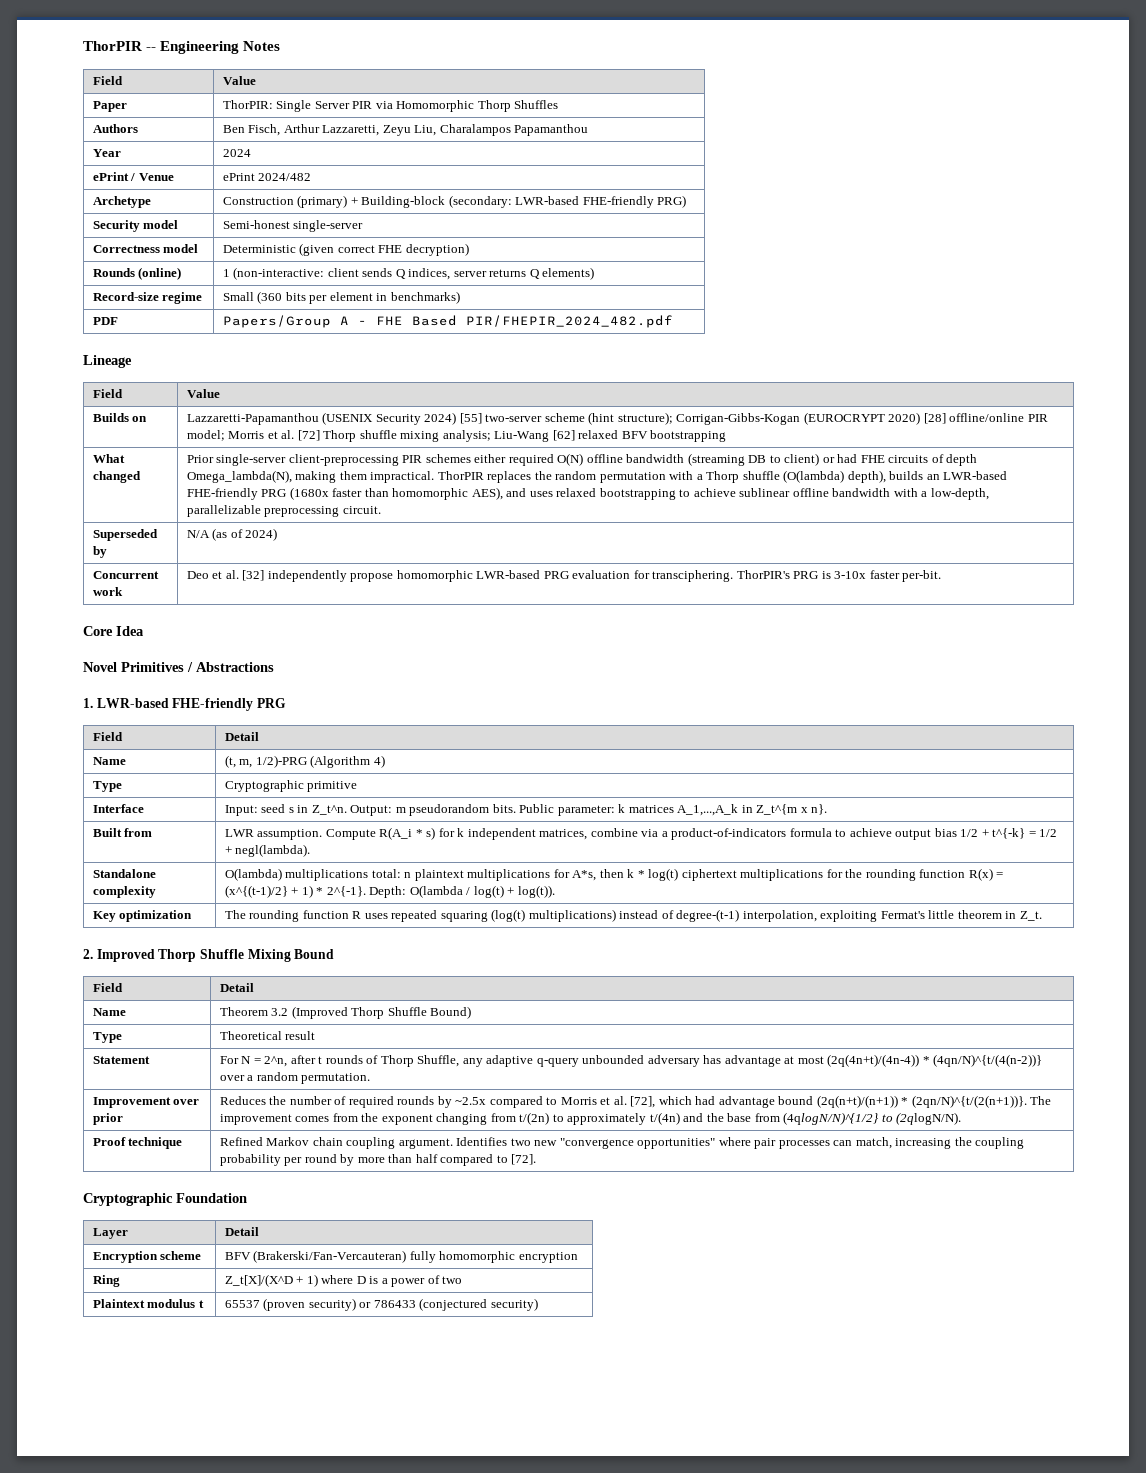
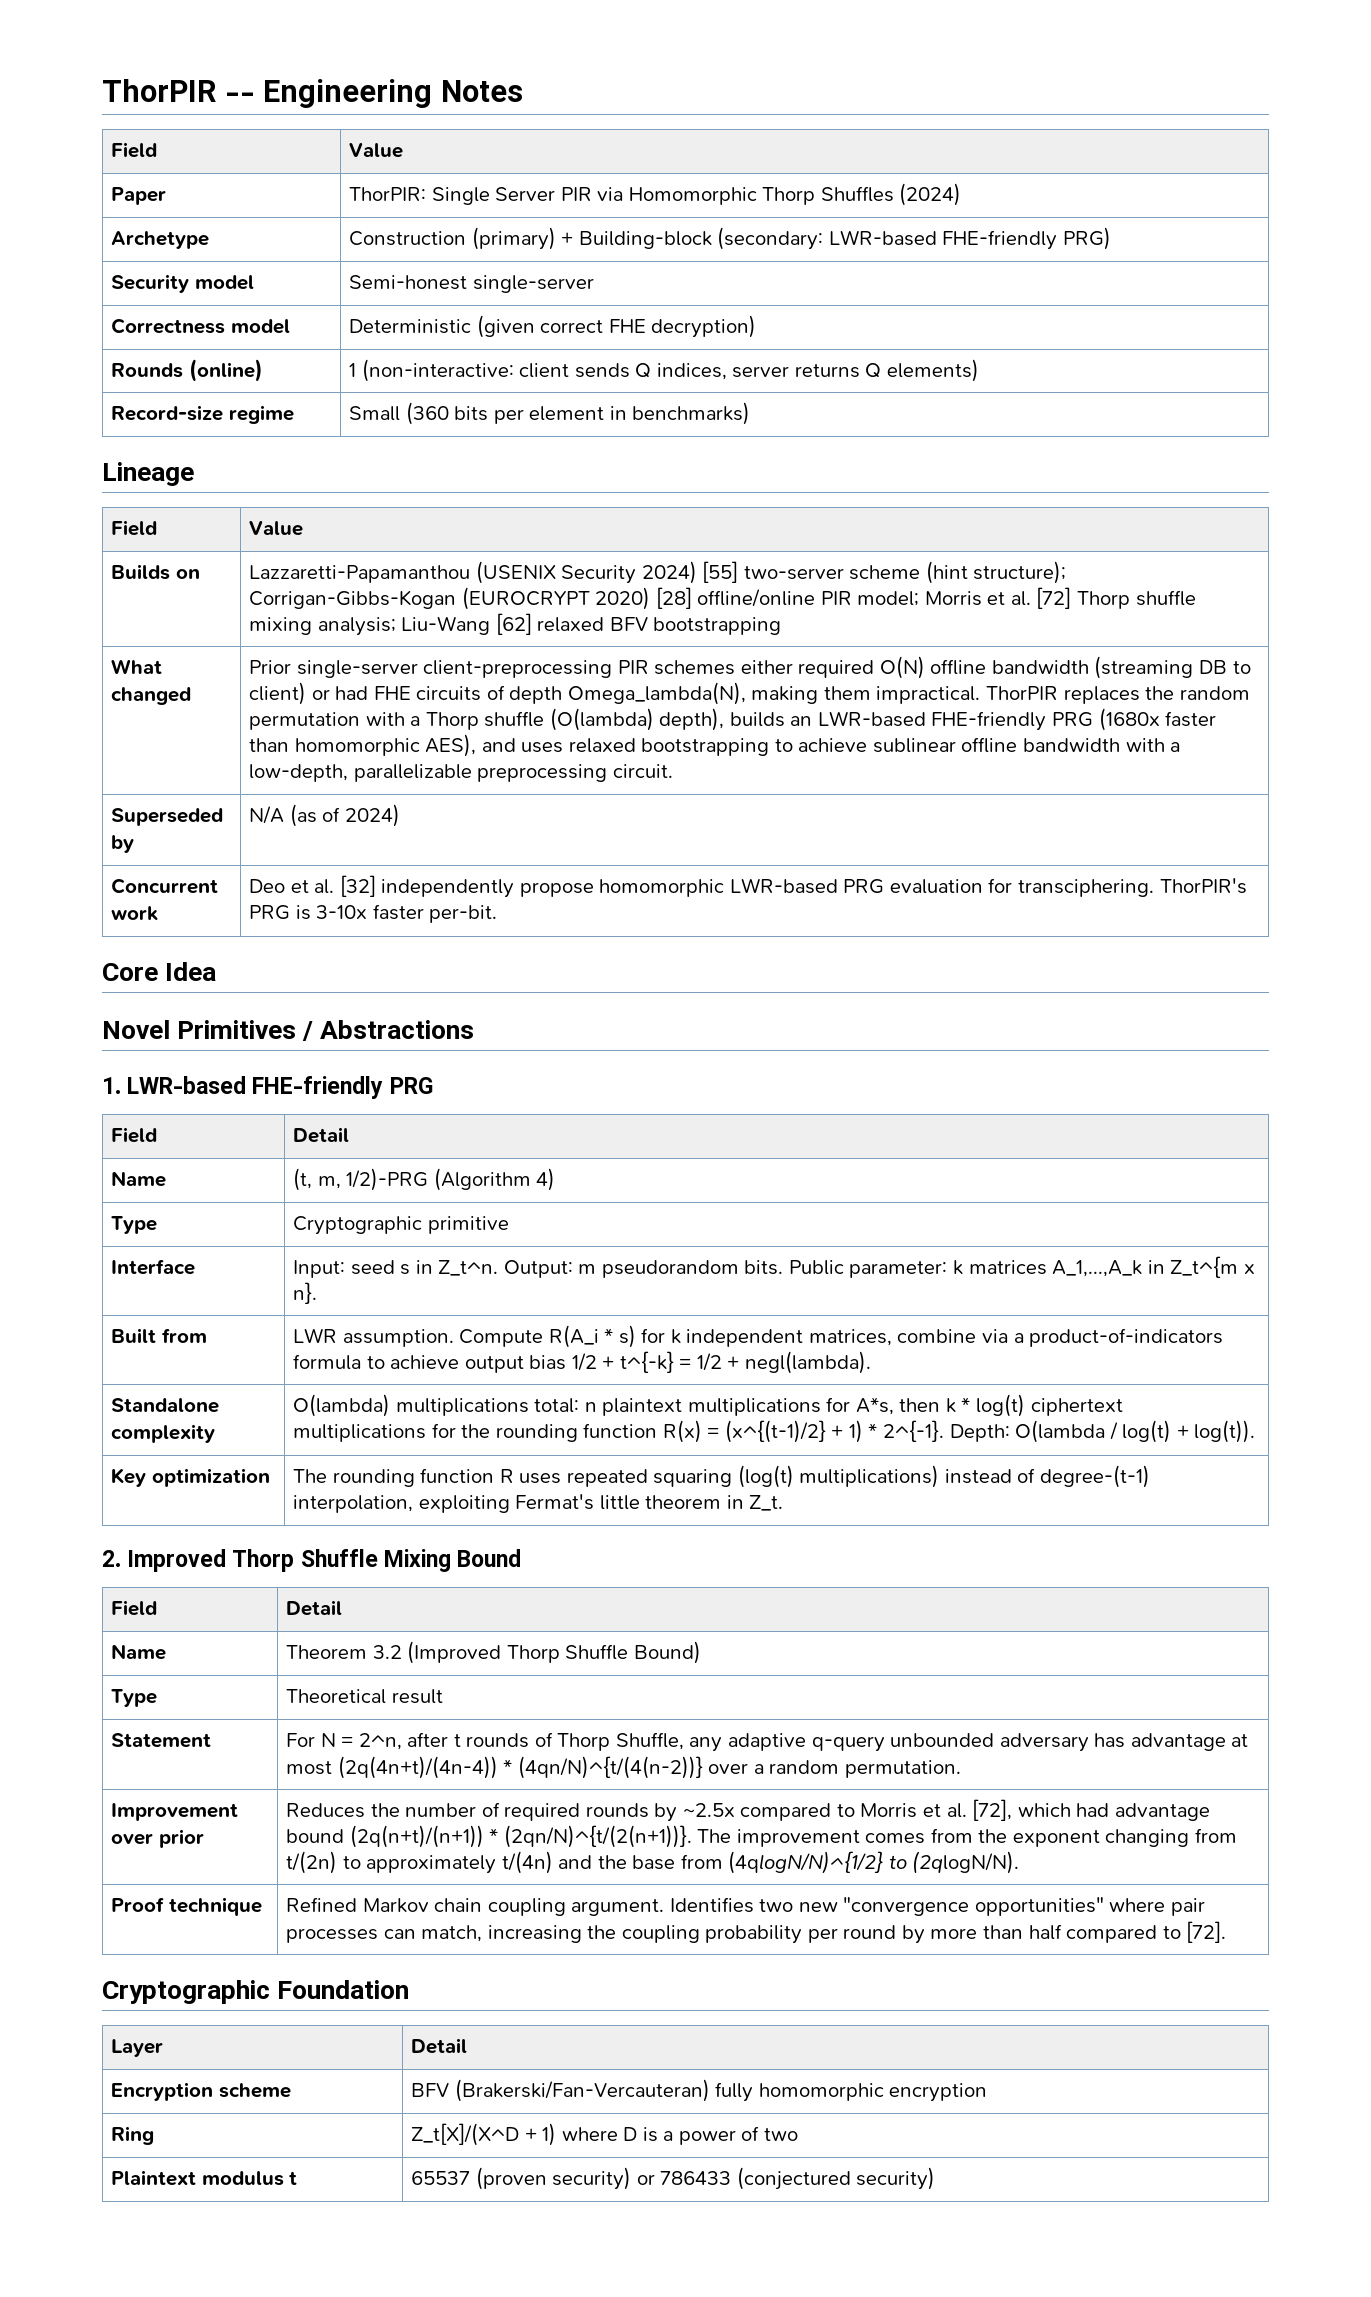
- Paper | ThorPIR: Single Server PIR via Homomorphic Thorp Shuffles
- Authors | Ben Fisch, Arthur Lazzaretti, Zeyu Liu, Charalampos Papamanthou
- Year | 2024
- ePrint / Venue | ePrint 2024/482
+ Paper | ThorPIR: Single Server PIR via Homomorphic Thorp Shuffles (2024)
- PDF | Papers/Group A - FHE Based PIR/FHEPIR_2024_482.pdf

